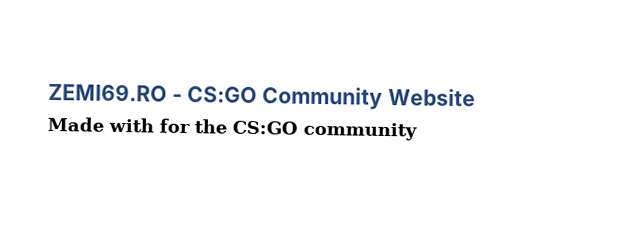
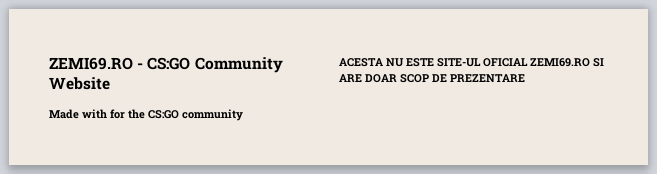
+ ACESTA NU ESTE SITE-UL OFICIAL ZEMI69.RO SI ARE DOAR SCOP DE PREZENTARE

